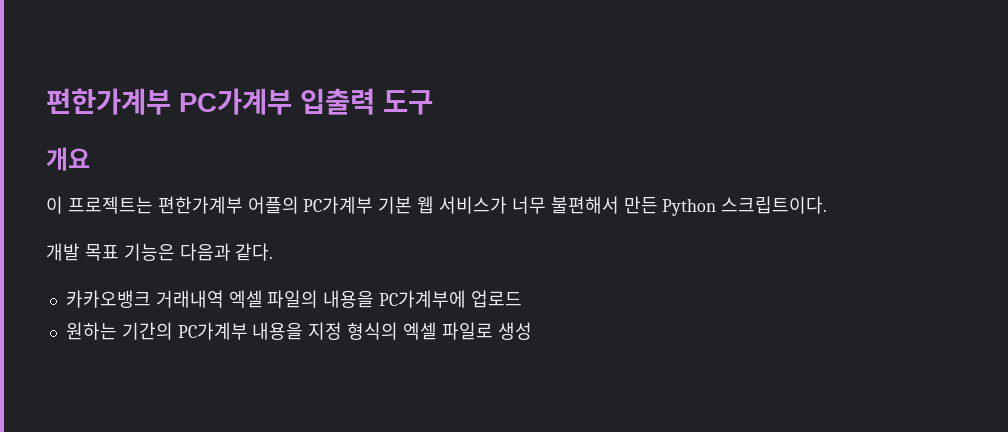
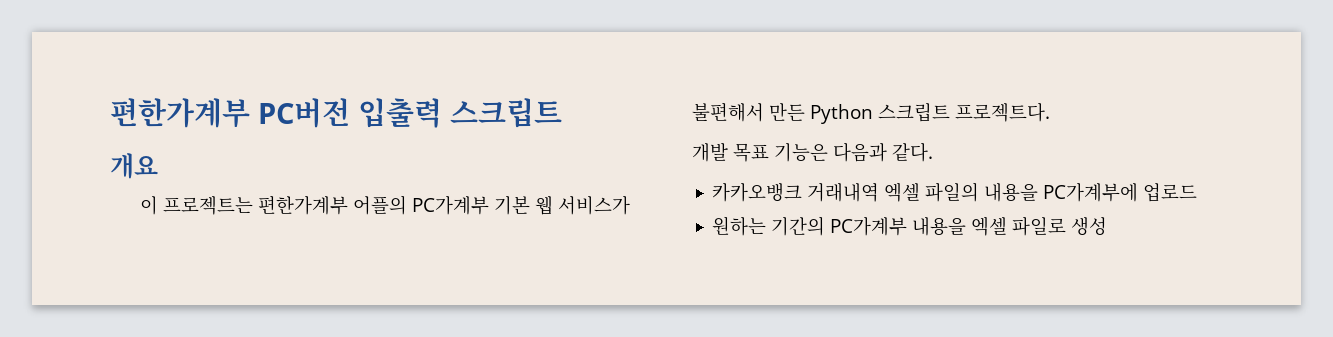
- 편한가계부 PC가계부 입출력 도구
+ 편한가계부 PC버전 입출력 스크립트
- 이 프로젝트는 편한가계부 어플의 PC가계부 기본 웹 서비스가 너무 불편해서 만든 Python 스크립트이다.
+ 이 프로젝트는 편한가계부 어플의 PC가계부 기본 웹 서비스가 불편해서 만든 Python 스크립트 프로젝트다.
- 원하는 기간의 PC가계부 내용을 지정 형식의 엑셀 파일로 생성
+ 원하는 기간의 PC가계부 내용을 엑셀 파일로 생성

